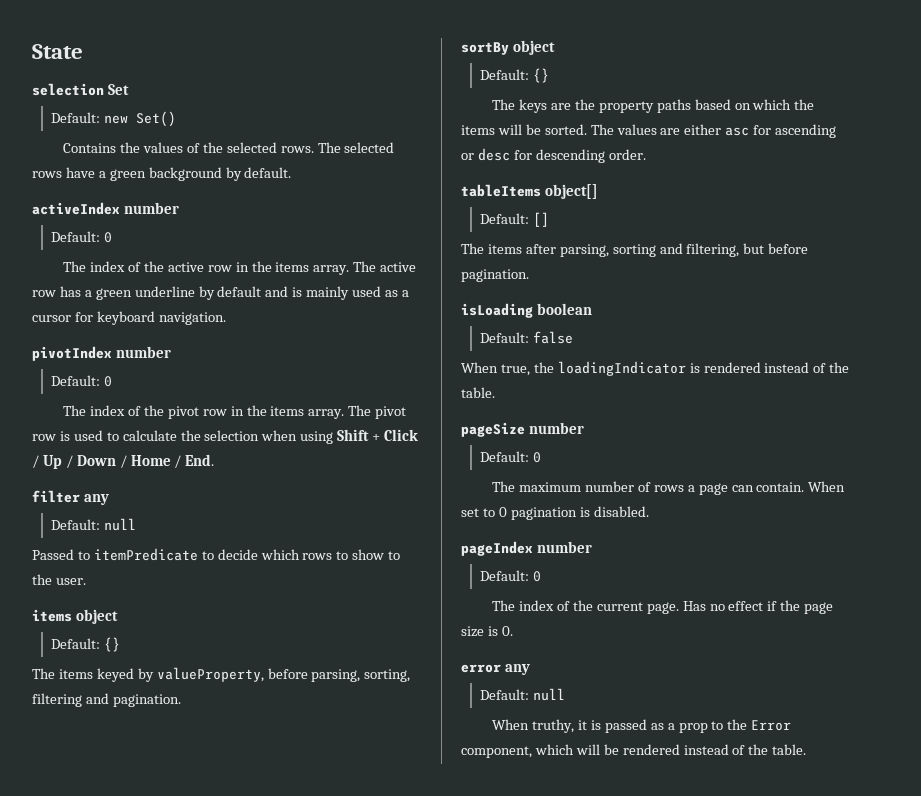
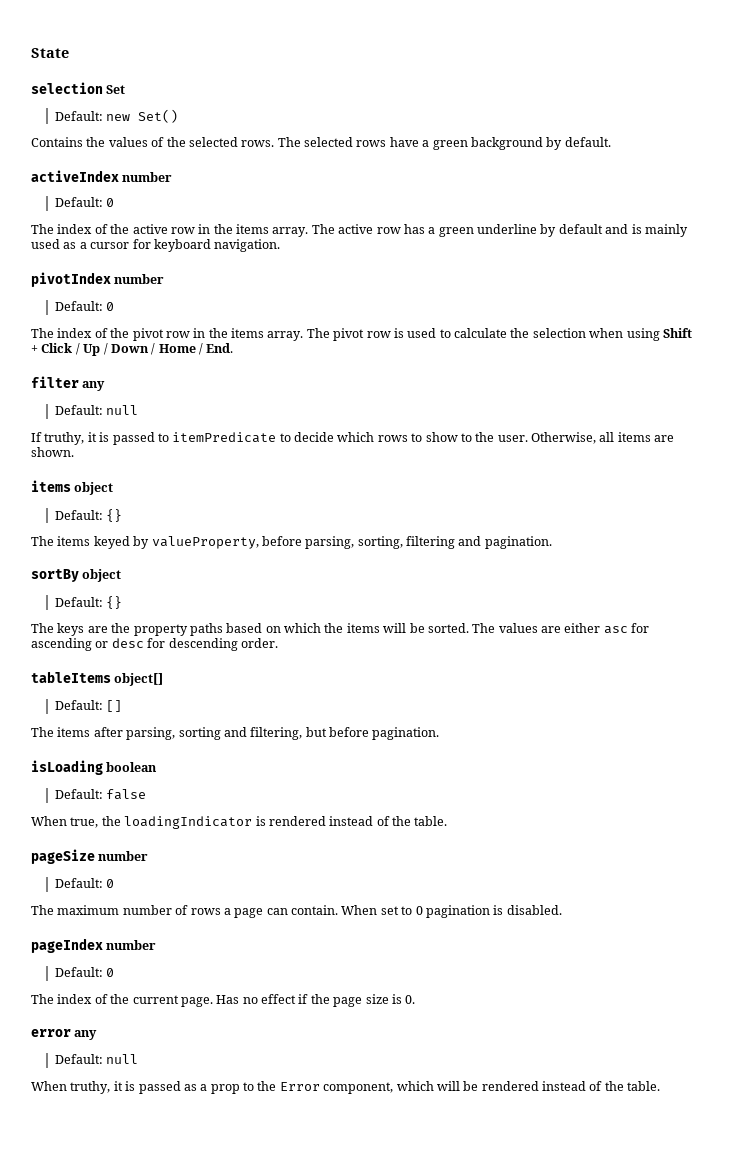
- Passed to itemPredicate to decide which rows to show to the user.
+ If truthy, it is passed to itemPredicate to decide which rows to show to the user. Otherwise, all items are shown.

